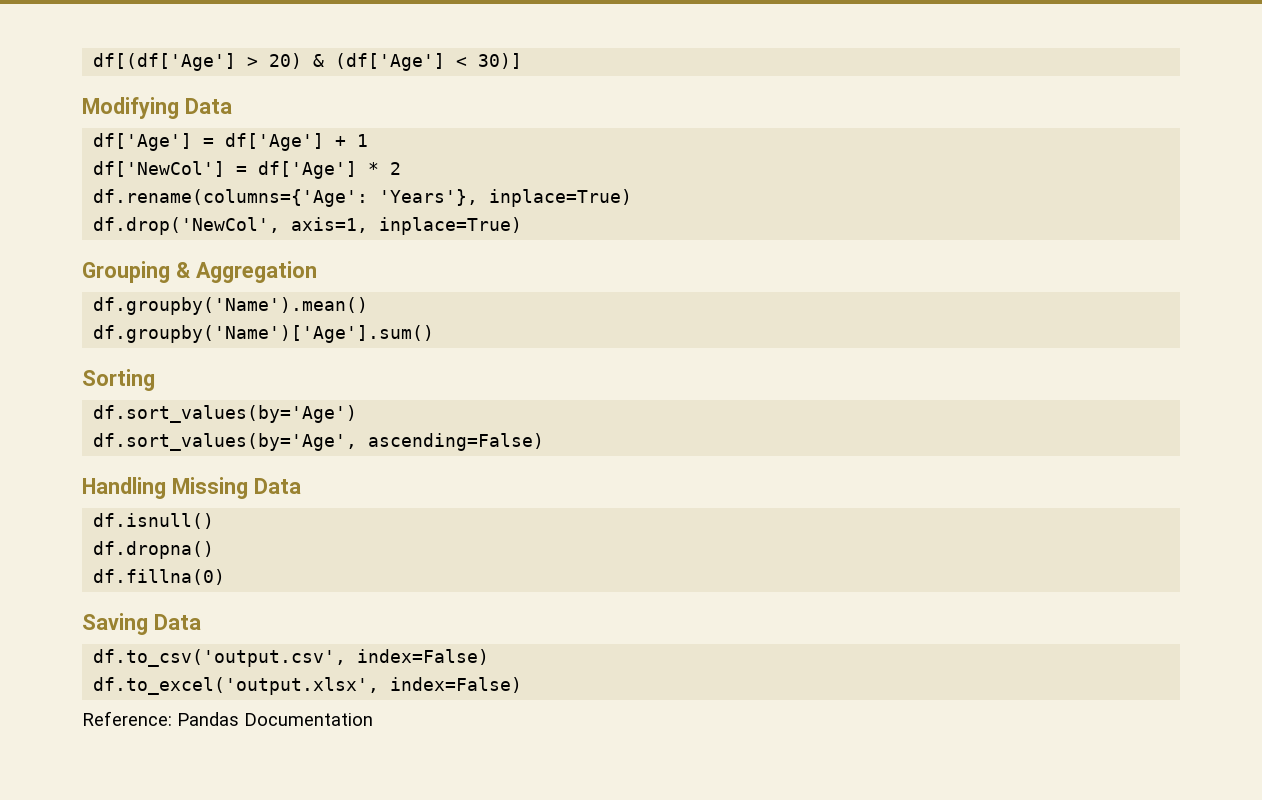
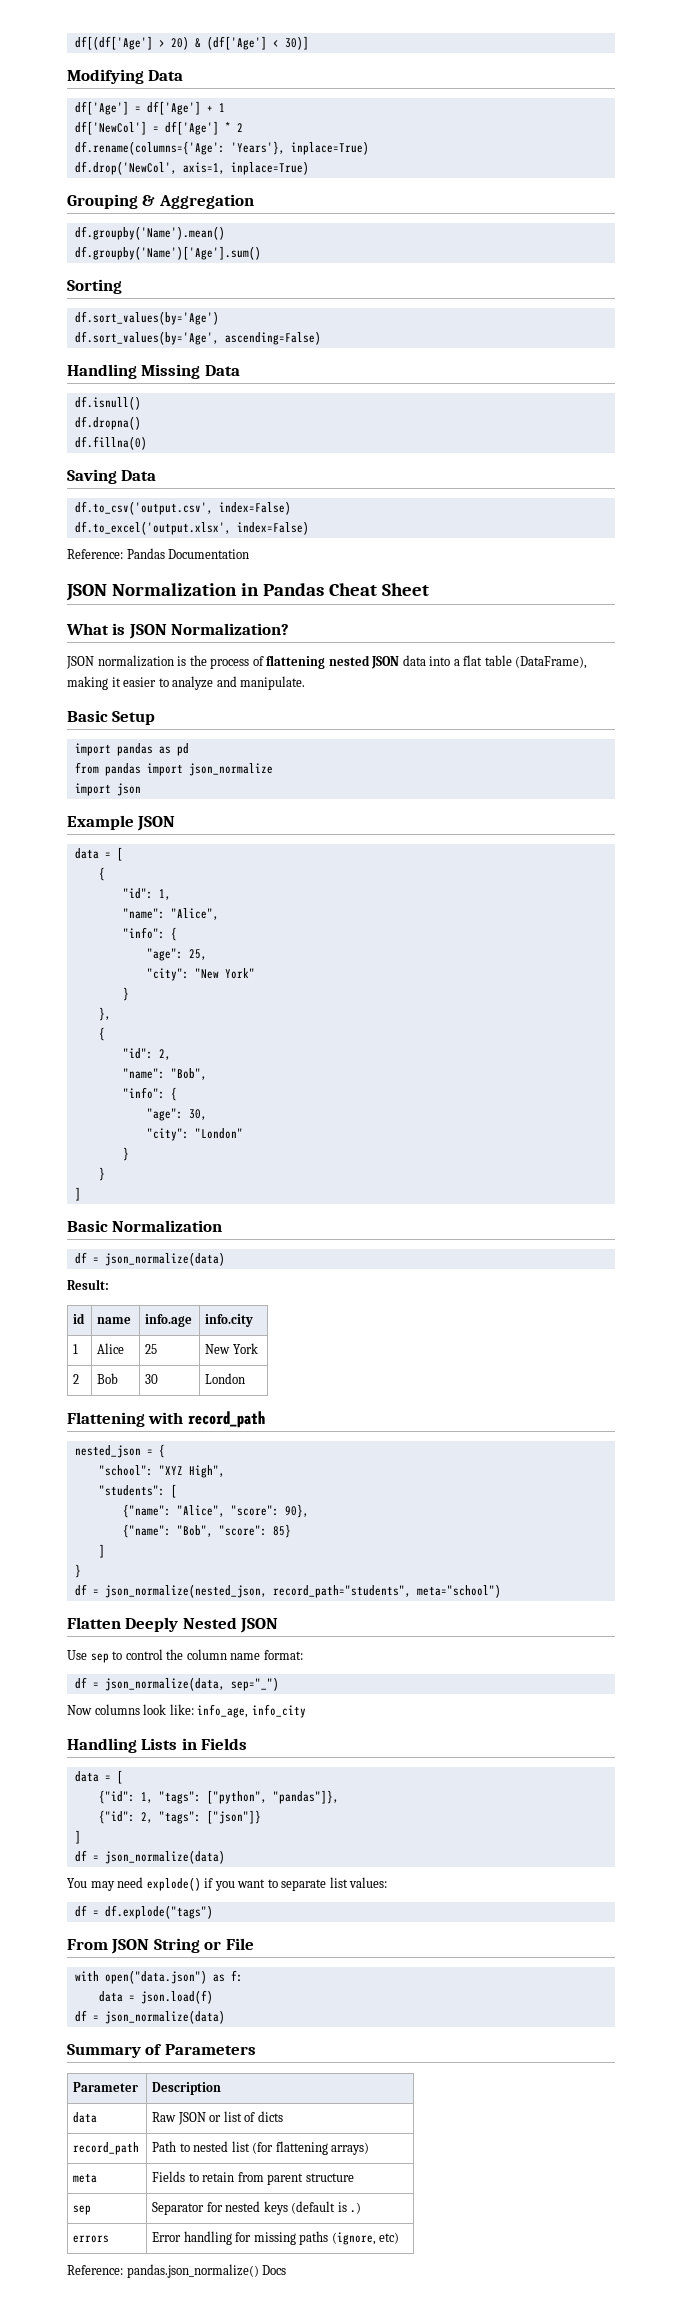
+ JSON Normalization in Pandas Cheat Sheet
+ What is JSON Normalization?
+ JSON normalization is the process of flattening nested JSON data into a flat table (DataFrame), making it easier to analyze and manipulate.
+ Basic Setup
+ import pandas as pd
+ from pandas import json_normalize
+ import json
+ Example JSON
+ data = [
+ {
+ "id": 1,
+ "name": "Alice",
+ "info": {
+ "age": 25,
+ "city": "New York"
+ }
+ },
+ {
+ "id": 2,
+ "name": "Bob",
+ "info": {
+ "age": 30,
+ "city": "London"
+ }
+ }
+ ]
+ Basic Normalization
+ df = json_normalize(data)
+ Result:
+ id | name | info.age | info.city
+ 1 | Alice | 25 | New York
+ 2 | Bob | 30 | London
+ Flattening with record_path
+ nested_json = {
+ "school": "XYZ High",
+ "students": [
+ {"name": "Alice", "score": 90},
+ {"name": "Bob", "score": 85}
+ ]
+ }
+ df = json_normalize(nested_json, record_path="students", meta="school")
+ Flatten Deeply Nested JSON
+ Use sep to control the column name format:
+ df = json_normalize(data, sep="_")
+ Now columns look like: info_age, info_city
+ Handling Lists in Fields
+ data = [
+ {"id": 1, "tags": ["python", "pandas"]},
+ {"id": 2, "tags": ["json"]}
+ ]
+ df = json_normalize(data)
+ You may need explode() if you want to separate list values:
+ df = df.explode("tags")
+ From JSON String or File
+ with open("data.json") as f:
+ data = json.load(f)
+ df = json_normalize(data)
+ Summary of Parameters
+ Parameter | Description
+ data | Raw JSON or list of dicts
+ record_path | Path to nested list (for flattening arrays)
+ meta | Fields to retain from parent structure
+ sep | Separator for nested keys (default is .)
+ errors | Error handling for missing paths (ignore, etc)
+ Reference: pandas.json_normalize() Docs

